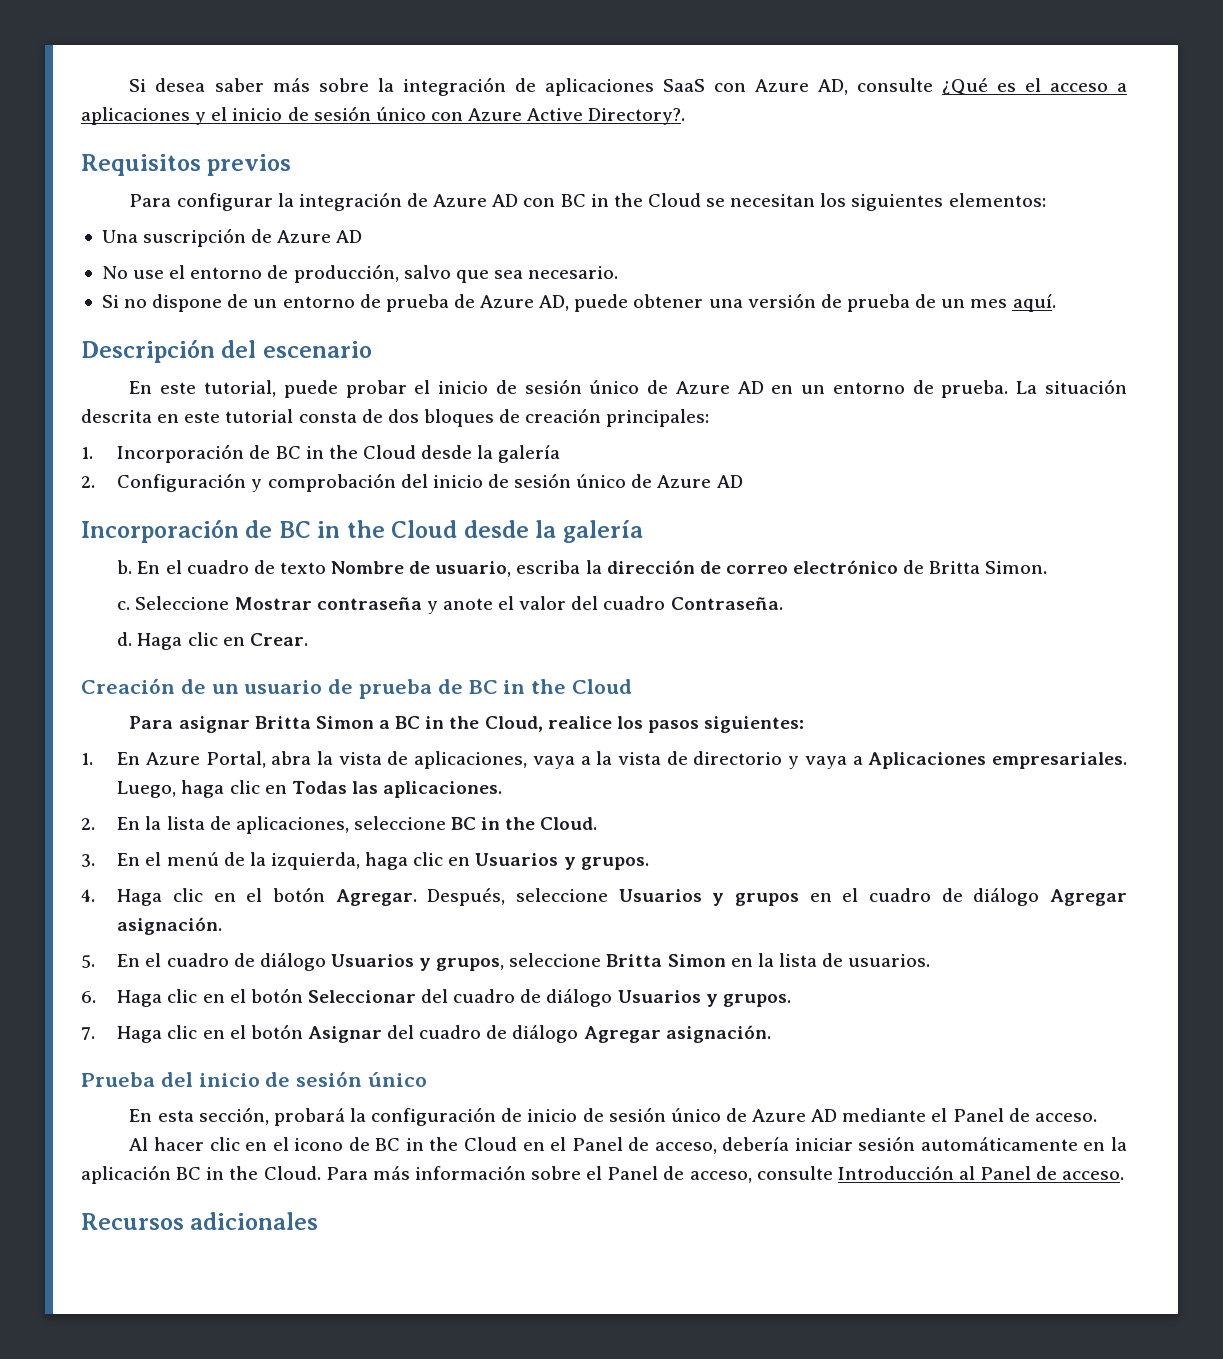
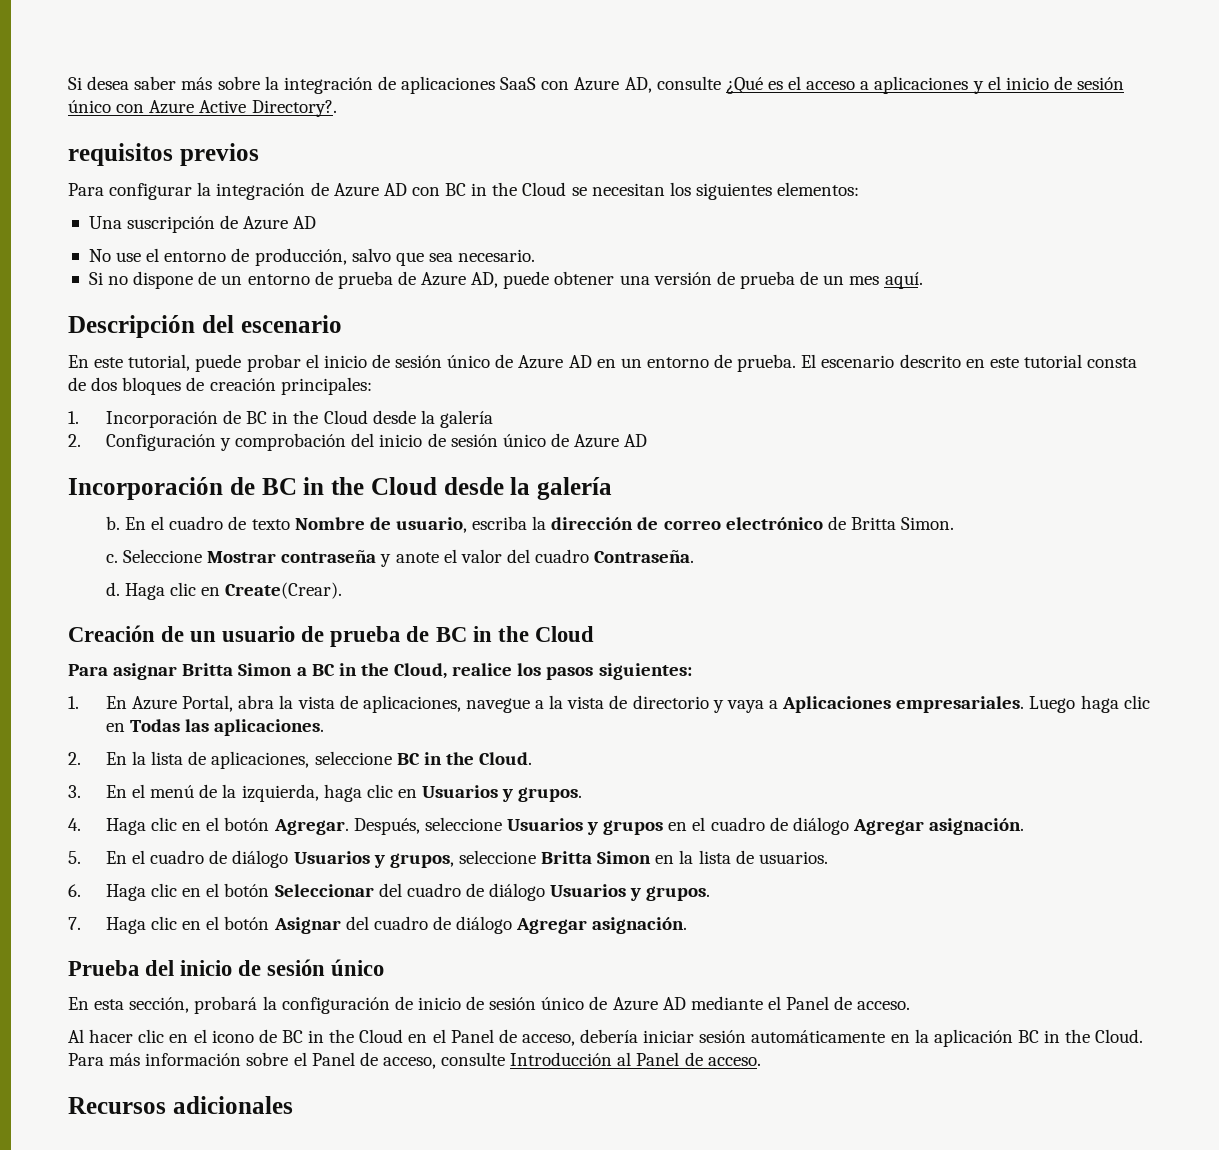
- Requisitos previos
+ requisitos previos
- La situación descrita en este tutorial consta de dos bloques de creación principales:
+ El escenario descrito en este tutorial consta de dos bloques de creación principales:
- Haga clic en Crear.
+ Haga clic en Create(Crear).
- 1. En Azure Portal, abra la vista de aplicaciones, vaya a la vista de directorio y vaya a Aplicaciones empresariales.
+ 1. En Azure Portal, abra la vista de aplicaciones, navegue a la vista de directorio y vaya a Aplicaciones empresariales.
- Luego, haga clic en Todas las aplicaciones.
+ Luego haga clic en Todas las aplicaciones.

